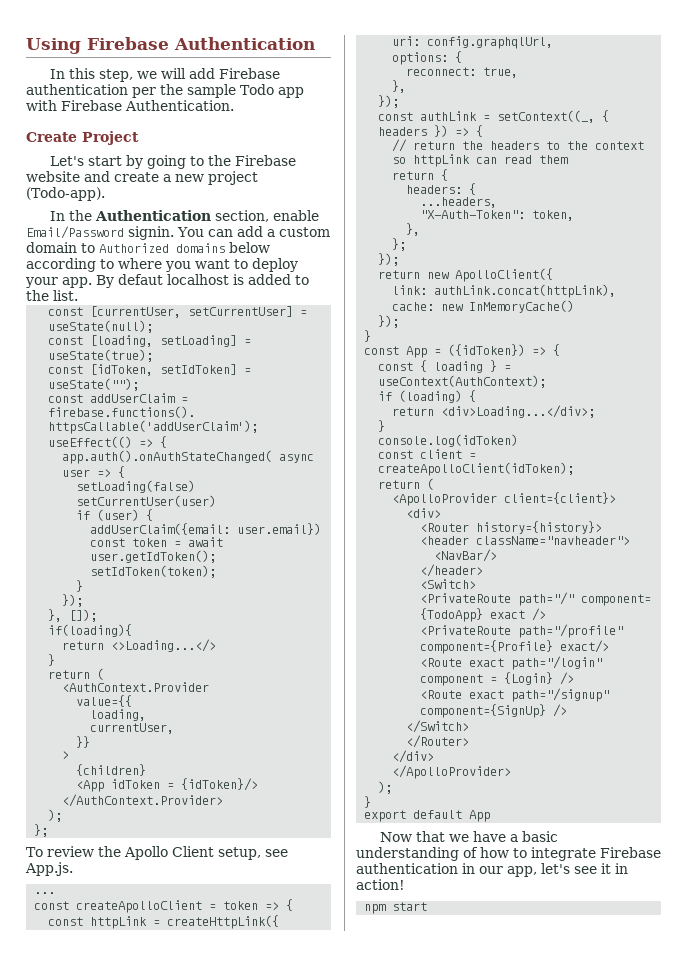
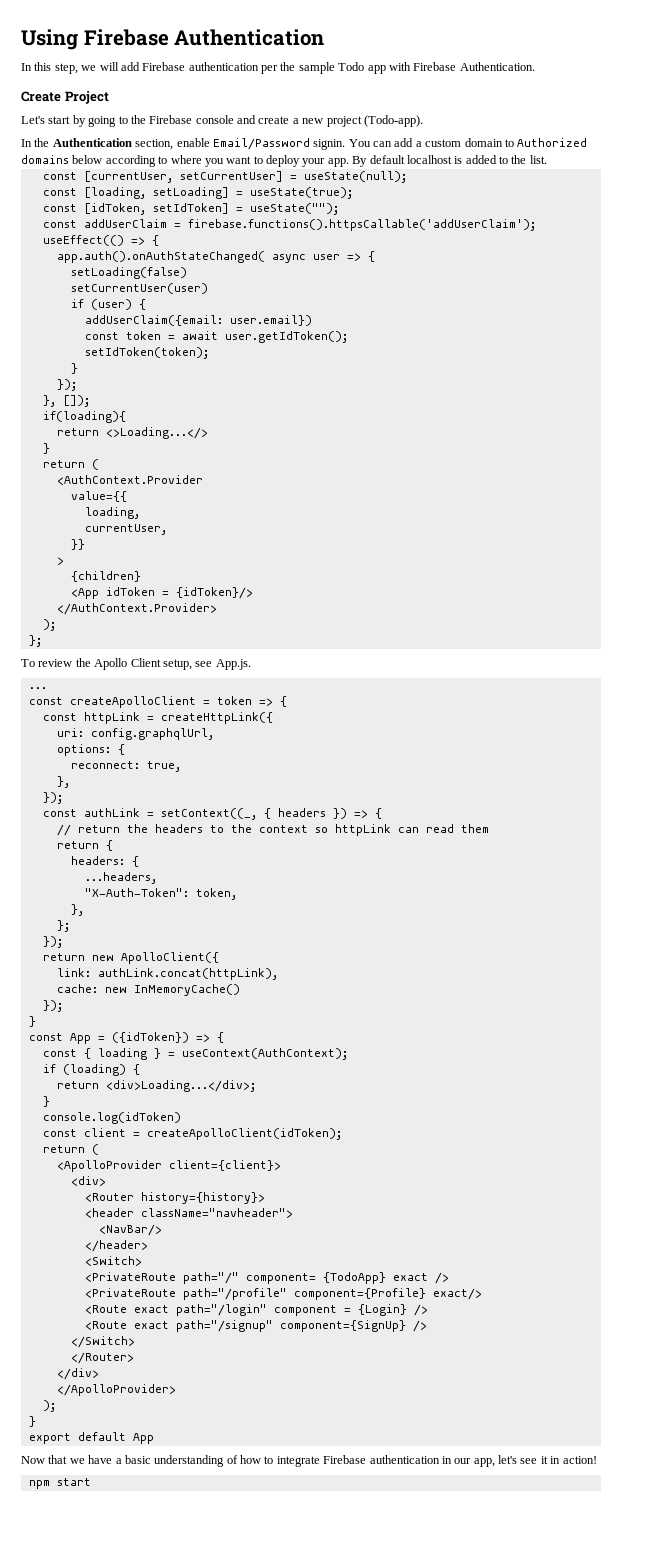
- Let's start by going to the Firebase website and create a new project (Todo-app).
+ Let's start by going to the Firebase console and create a new project (Todo-app).
- By defaut localhost is added to the list.
+ By default localhost is added to the list.

